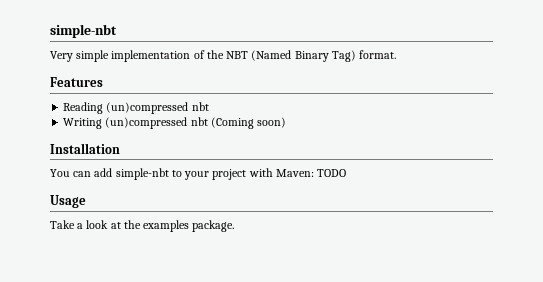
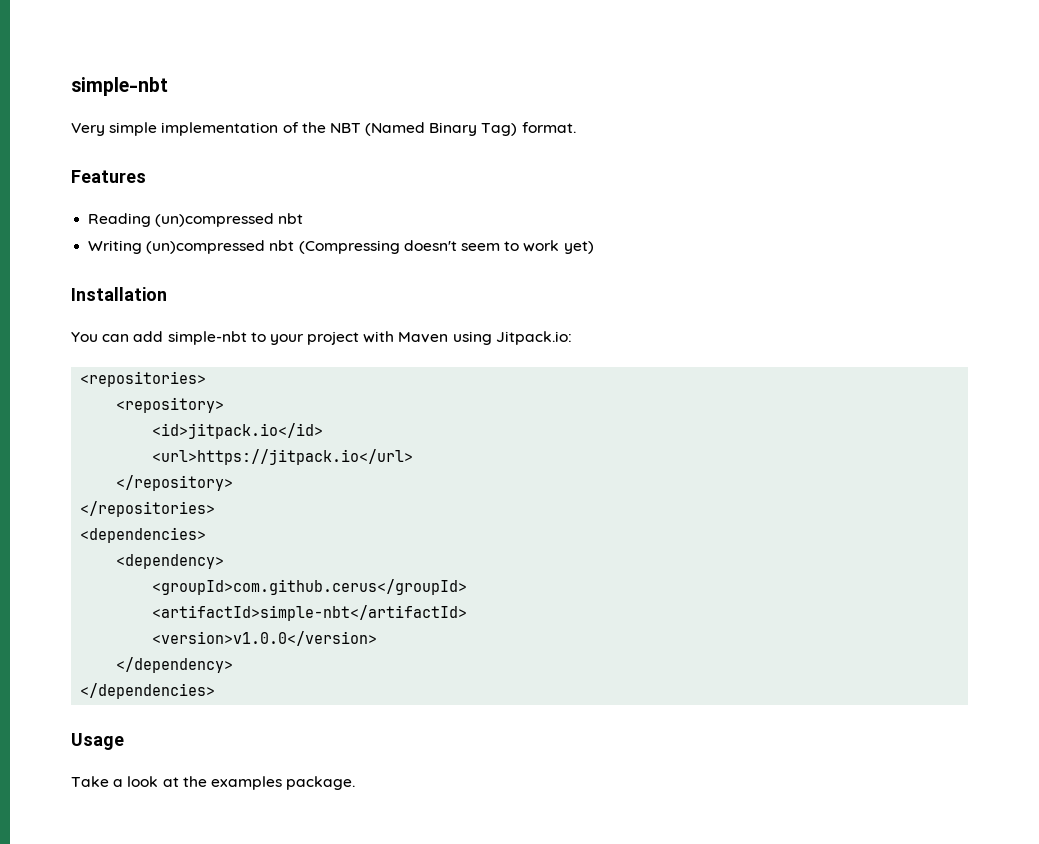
- Writing (un)compressed nbt (Coming soon)
+ Writing (un)compressed nbt (Compressing doesn't seem to work yet)
- You can add simple-nbt to your project with Maven: TODO
+ You can add simple-nbt to your project with Maven using Jitpack.io:
+ <repositories>
+ <repository>
+ <id>jitpack.io</id>
+ <url>https://jitpack.io</url>
+ </repository>
+ </repositories>
+ <dependencies>
+ <dependency>
+ <groupId>com.github.cerus</groupId>
+ <artifactId>simple-nbt</artifactId>
+ <version>v1.0.0</version>
+ </dependency>
+ </dependencies>

